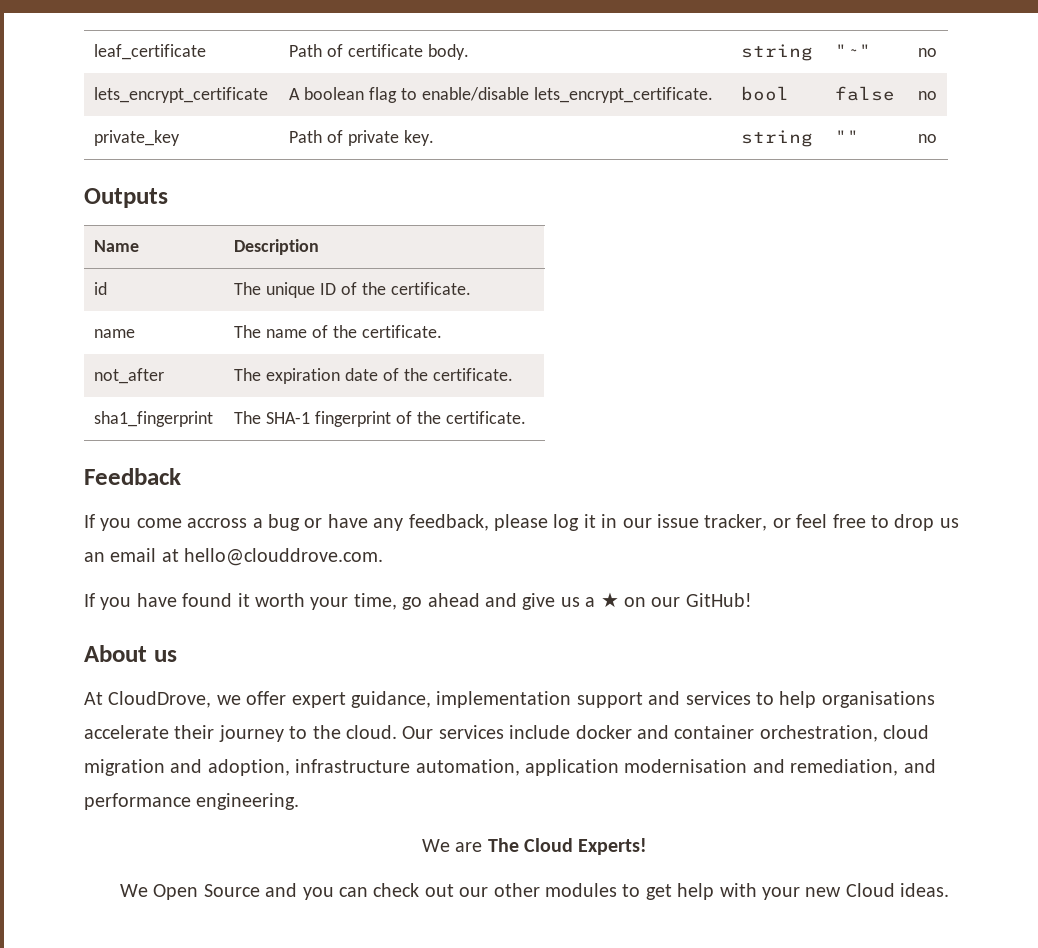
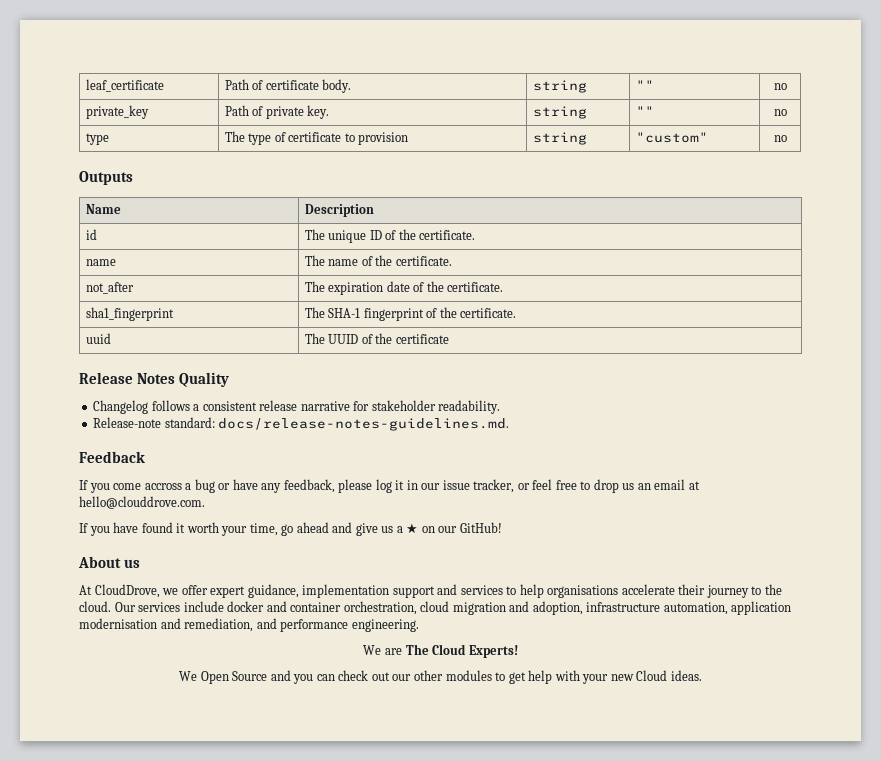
- leaf_certificate | Path of certificate body. | string | "~" | no
- lets_encrypt_certificate | A boolean flag to enable/disable lets_encrypt_certificate. | bool | false | no
+ leaf_certificate | Path of certificate body. | string | "" | no
+ type | The type of certificate to provision | string | "custom" | no
+ uuid | The UUID of the certificate
+ Release Notes Quality
+ Changelog follows a consistent release narrative for stakeholder readability.
+ Release-note standard: docs/release-notes-guidelines.md.

